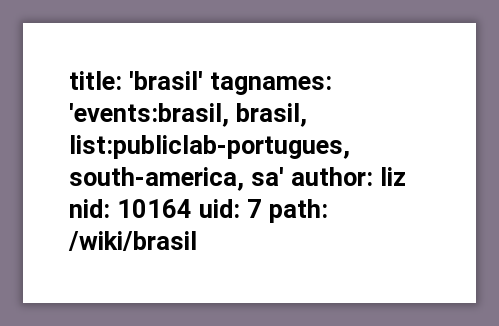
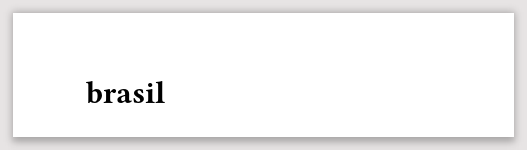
- title: 'brasil' tagnames: 'events:brasil, brasil, list:publiclab-portugues, south-america, sa' author: liz nid: 10164 uid: 7 path: /wiki/brasil
+ brasil

